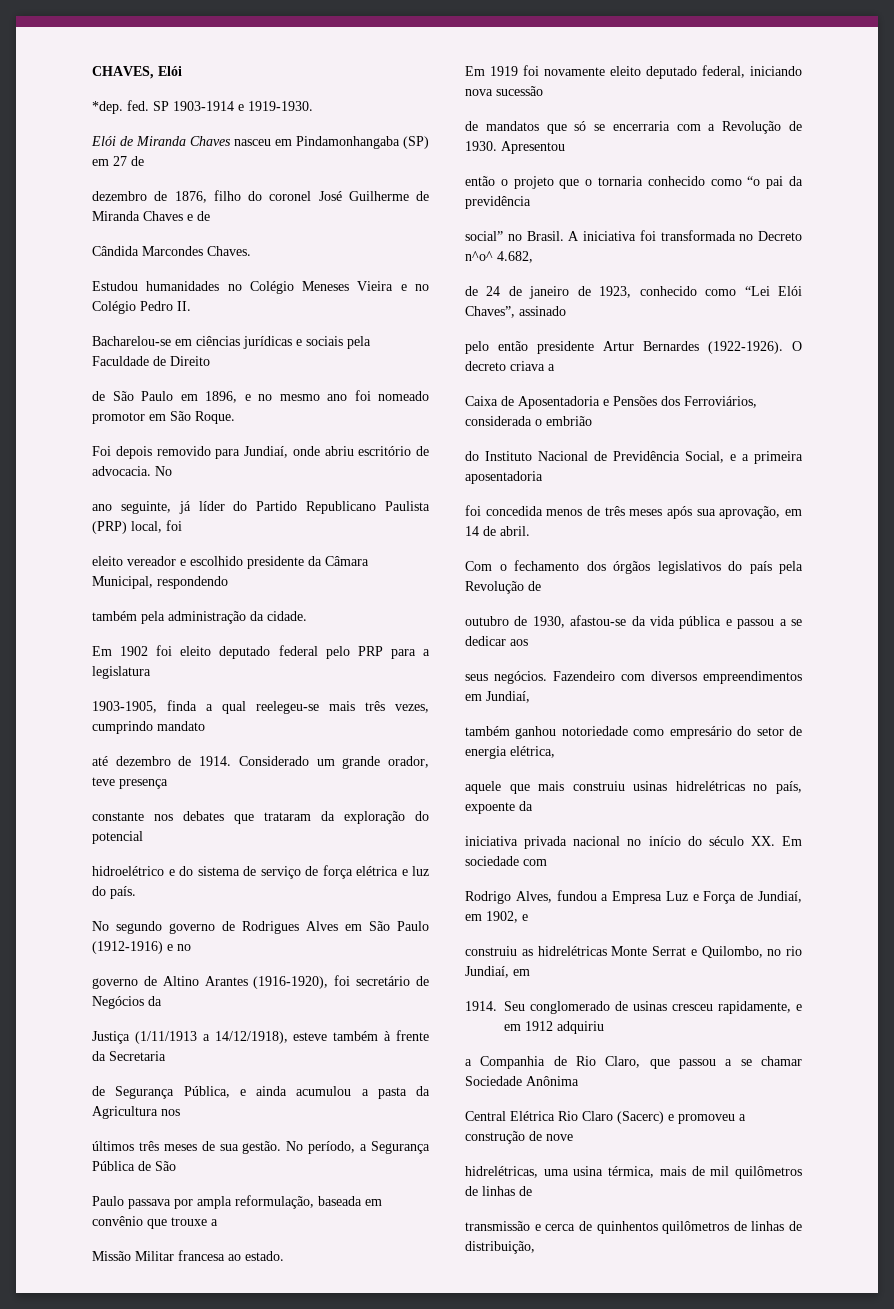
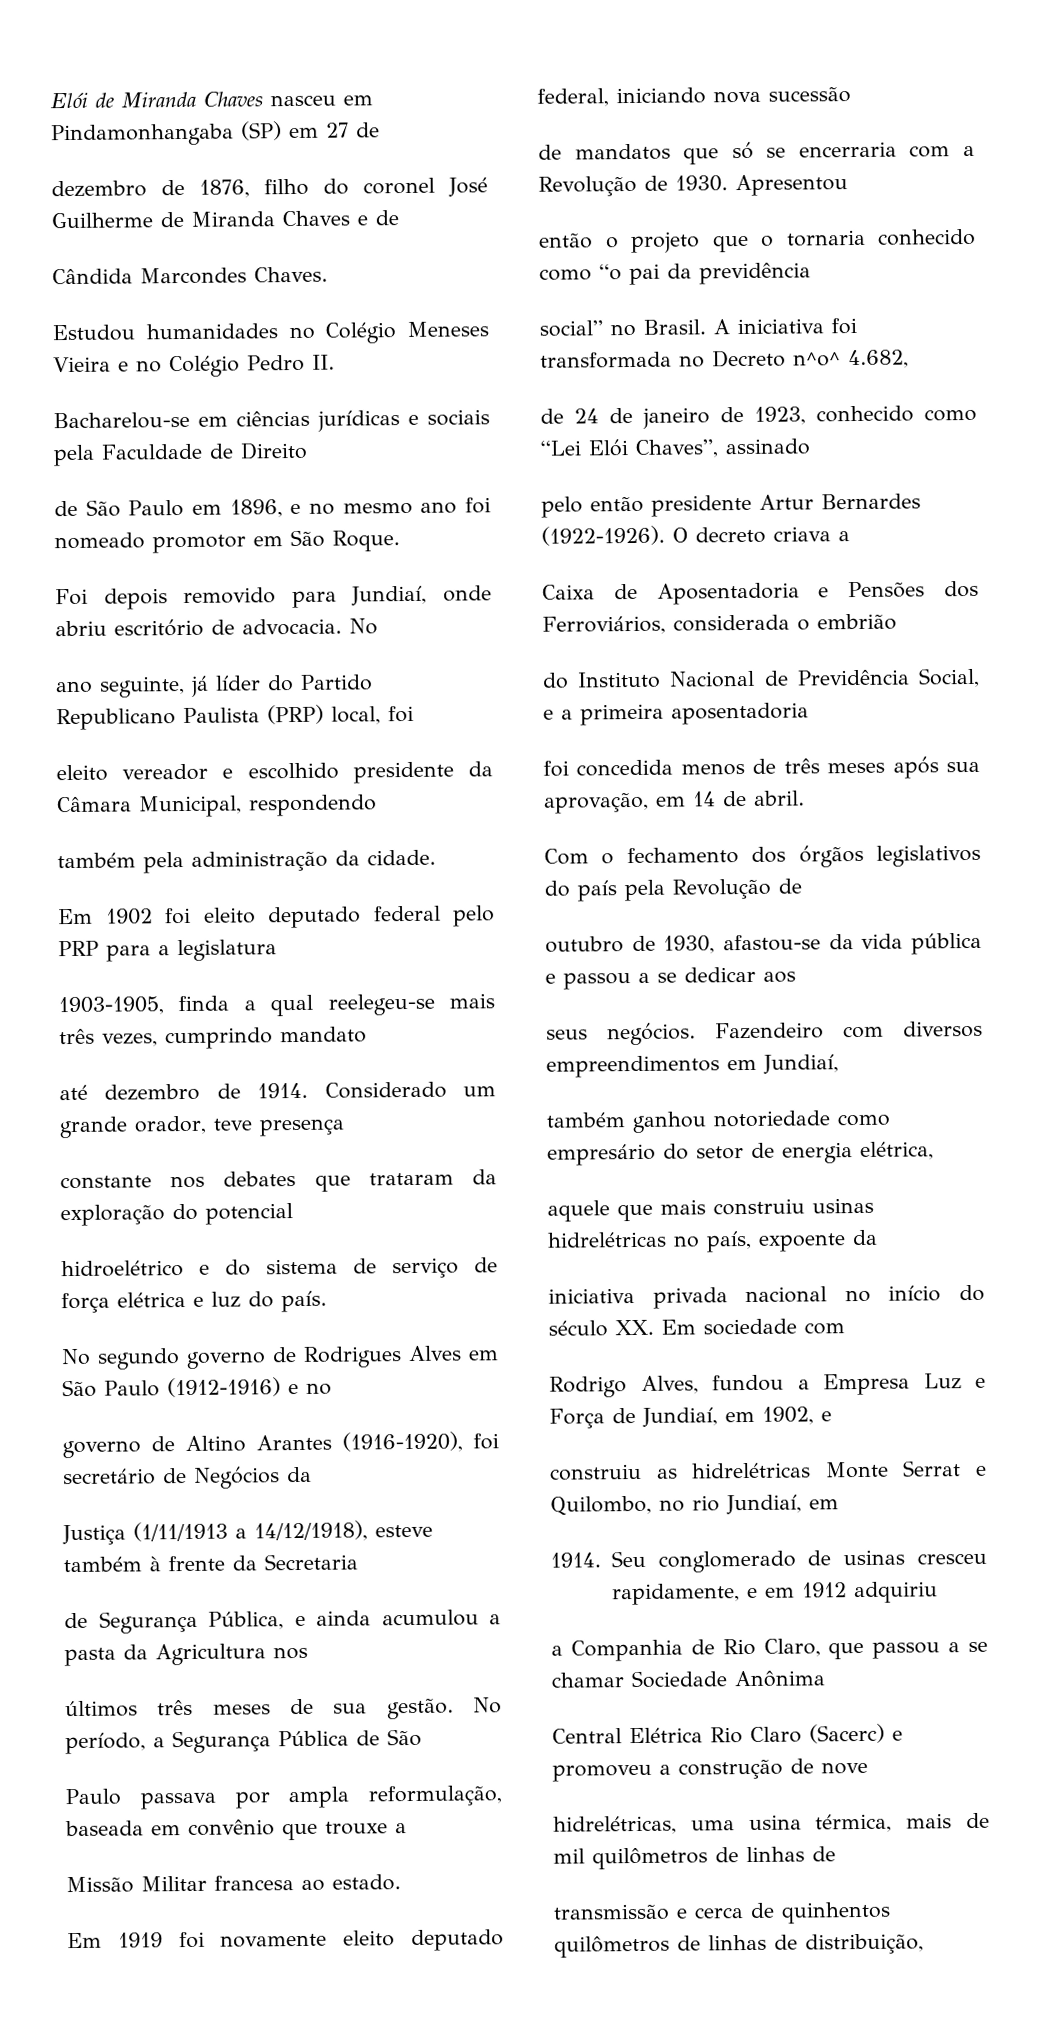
- CHAVES, Elói
- *dep. fed. SP 1903-1914 e 1919-1930.

